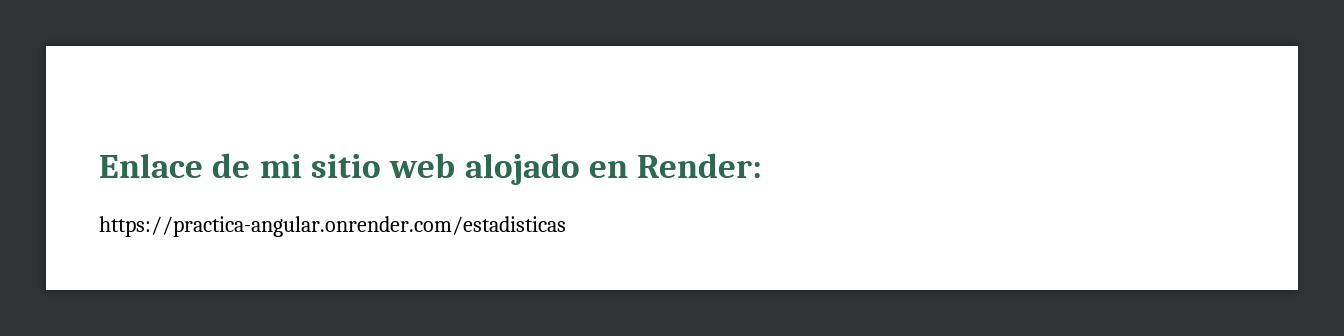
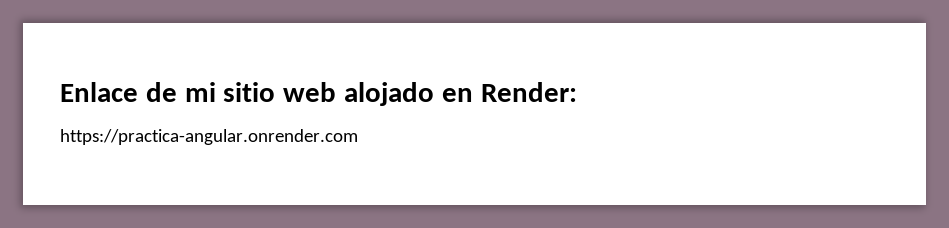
- https://practica-angular.onrender.com/estadisticas
+ https://practica-angular.onrender.com

